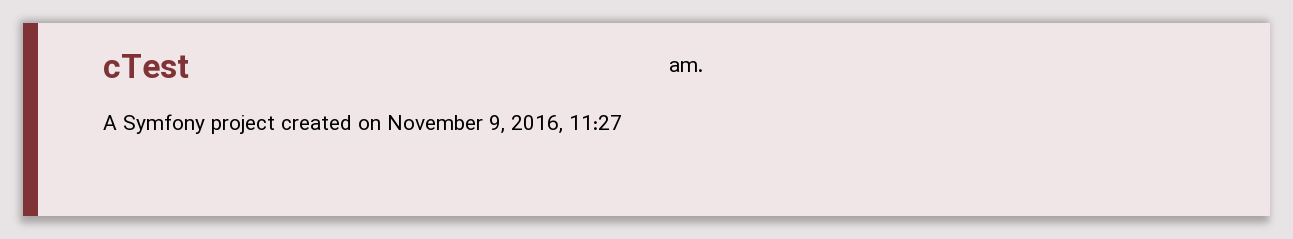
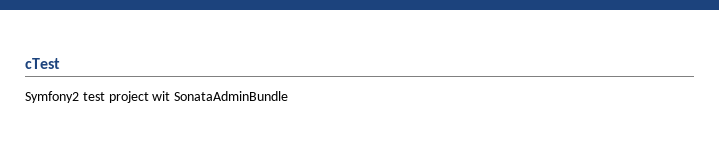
- A Symfony project created on November 9, 2016, 11:27 am.
+ Symfony2 test project wit SonataAdminBundle

